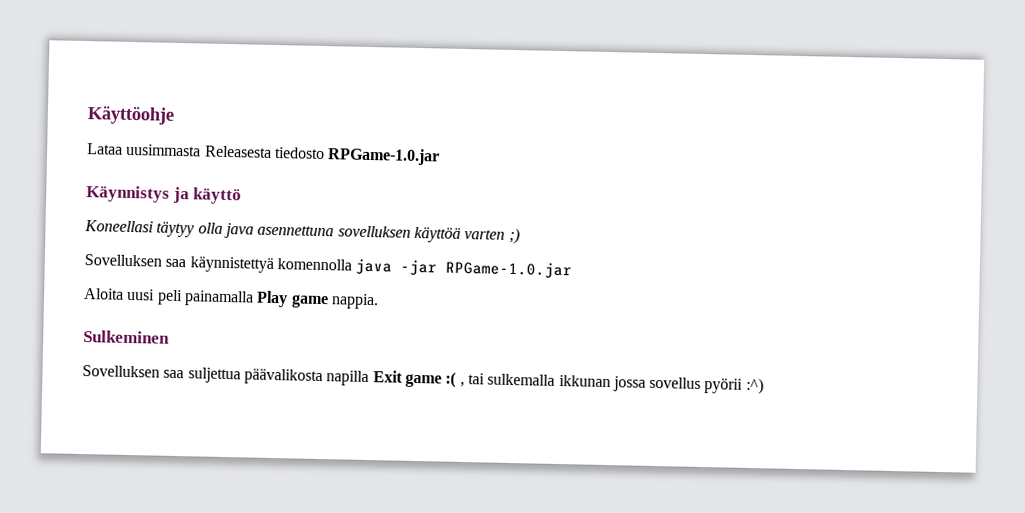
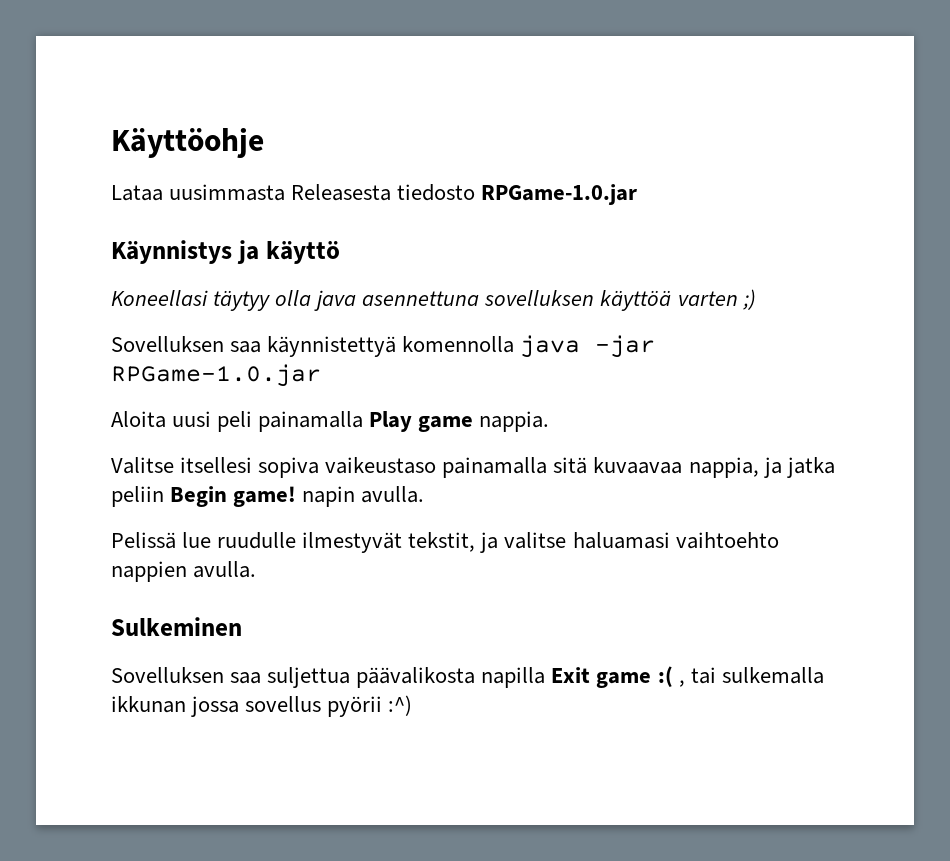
+ Valitse itsellesi sopiva vaikeustaso painamalla sitä kuvaavaa nappia, ja jatka peliin Begin game! napin avulla.
+ Pelissä lue ruudulle ilmestyvät tekstit, ja valitse haluamasi vaihtoehto nappien avulla.

